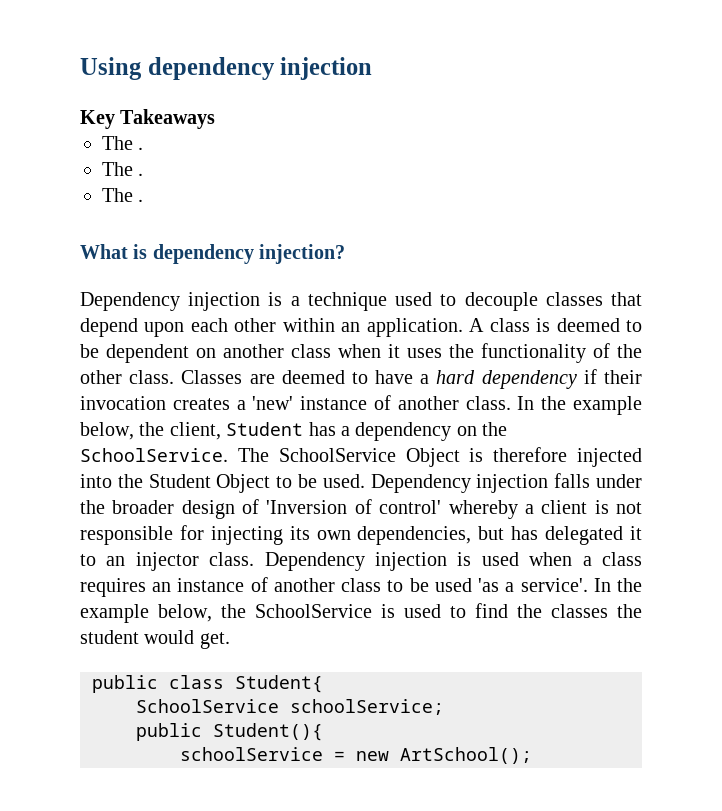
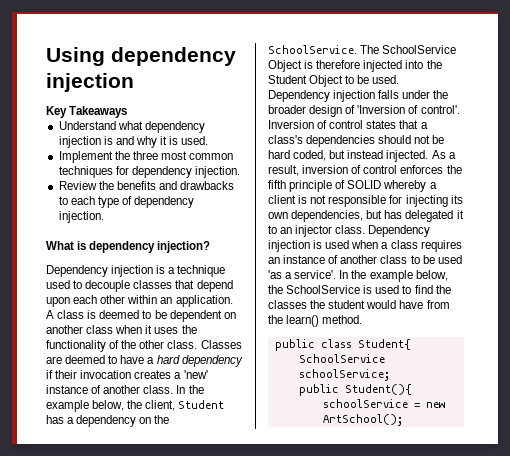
  Key Takeaways
- The .
- The .
- The .
+ Understand what dependency injection is and why it is used.
+ Implement the three most common techniques for dependency injection.
+ Review the benefits and drawbacks to each type of dependency injection.
- Dependency injection falls under the broader design of 'Inversion of control' whereby a client is not responsible for injecting its own dependencies, but has delegated it to an injector class.
+ Dependency injection falls under the broader design of 'Inversion of control'. Inversion of control states that a class's dependencies should not be hard coded, but instead injected. As a result, inversion of control enforces the fifth principle of SOLID whereby a client is not responsible for injecting its own dependencies, but has delegated it to an injector class.
- In the example below, the SchoolService is used to find the classes the student would get.
+ In the example below, the SchoolService is used to find the classes the student would have from the learn() method.

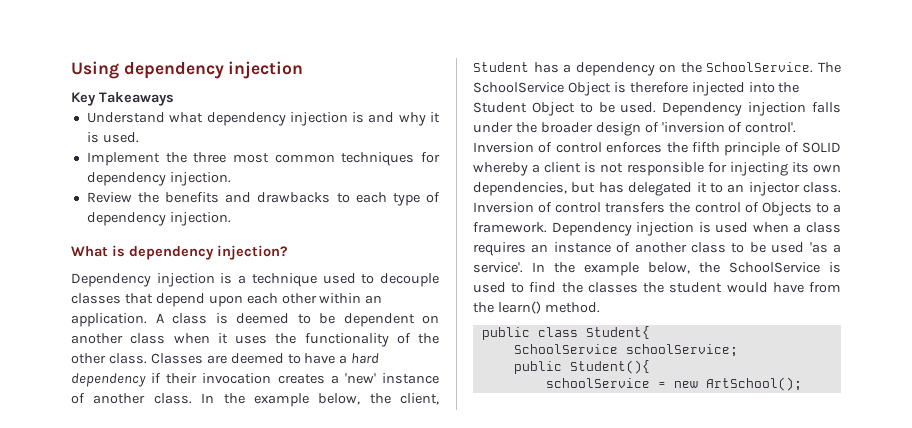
- Dependency injection falls under the broader design of 'Inversion of control'.
+ Dependency injection falls under the broader design of 'inversion of control'.
- Inversion of control states that a class's dependencies should not be hard coded, but instead injected. As a result, inversion of control enforces the fifth principle of SOLID whereby a client is not responsible for injecting its own dependencies, but has delegated it to an injector class.
+ Inversion of control enforces the fifth principle of SOLID whereby a client is not responsible for injecting its own dependencies, but has delegated it to an injector class.
+ Inversion of control transfers the control of Objects to a framework.

